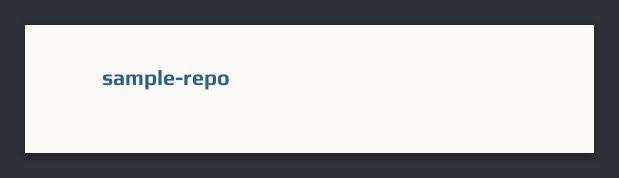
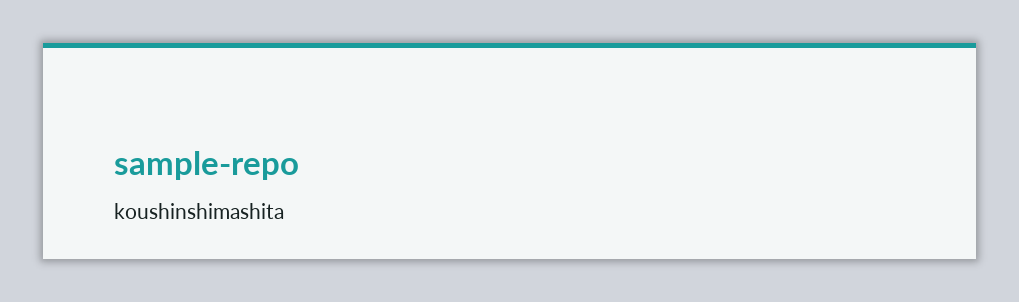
+ koushinshimashita

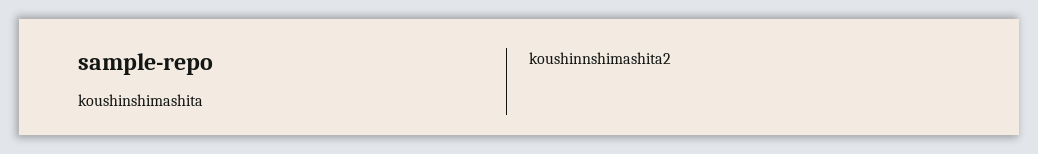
+ koushinnshimashita2

